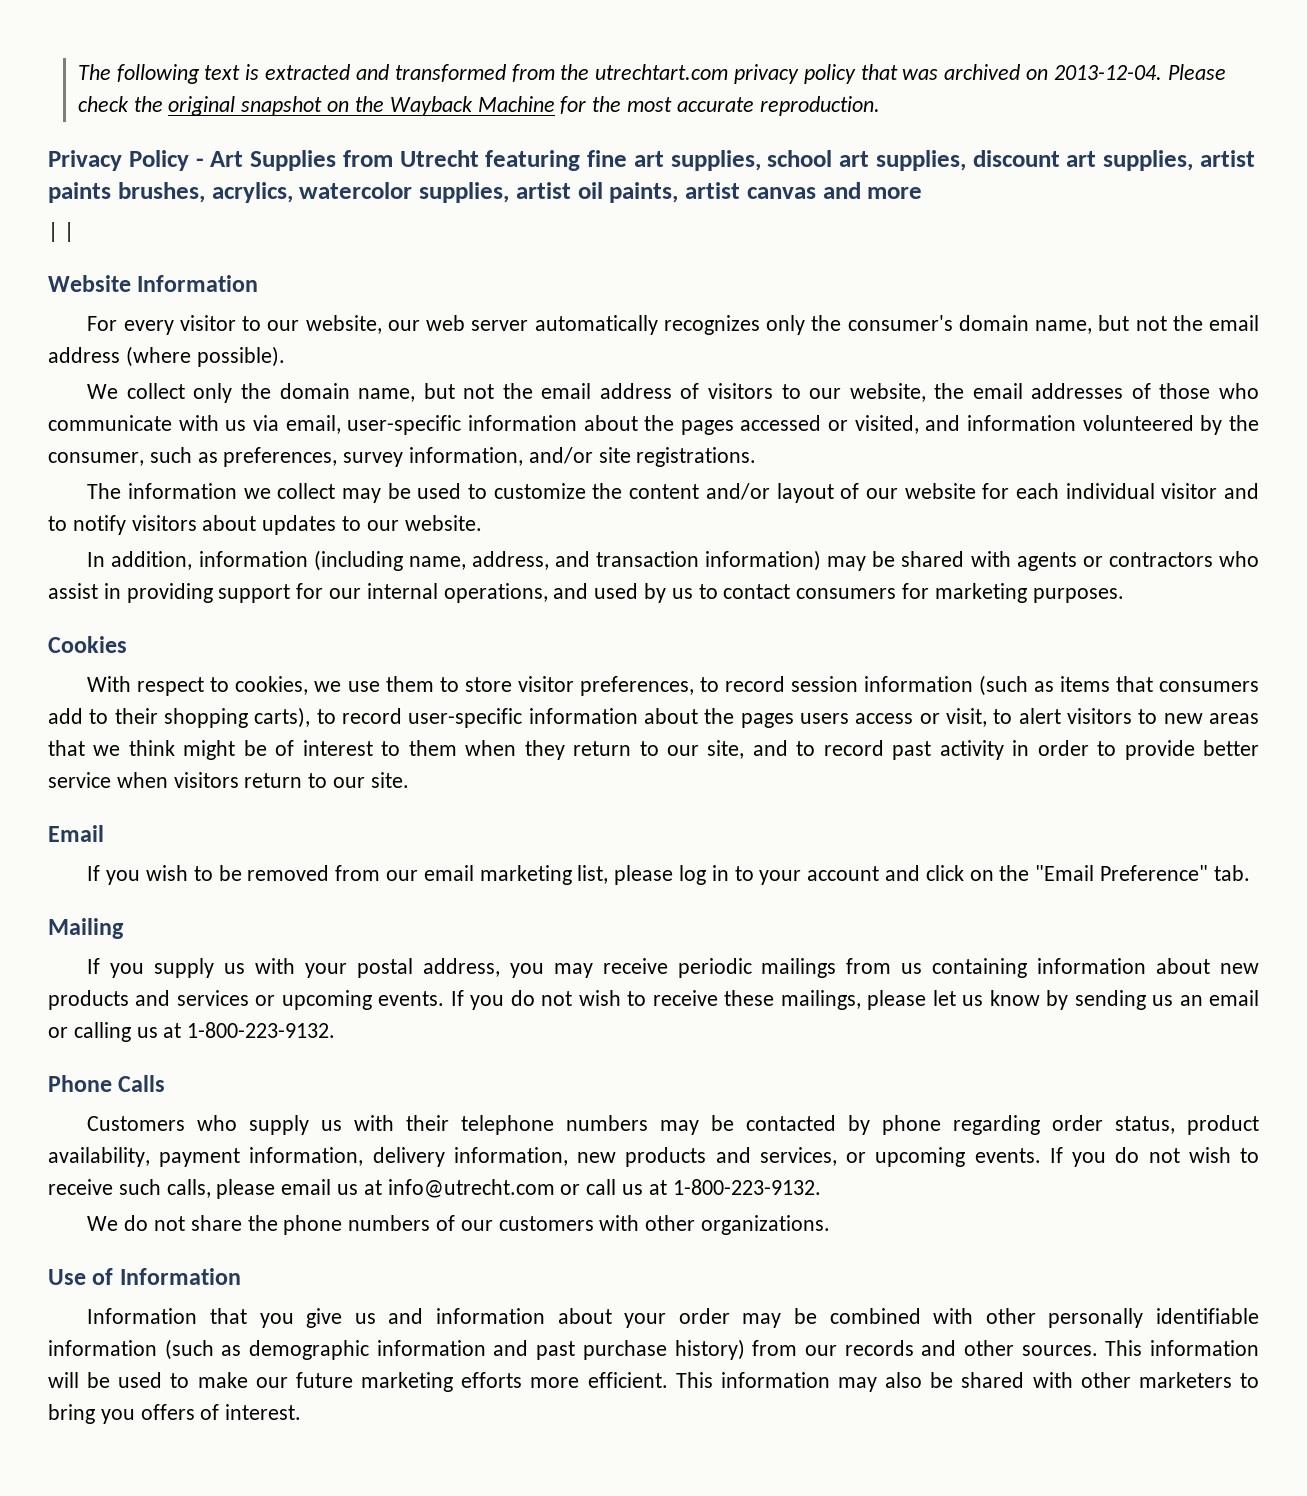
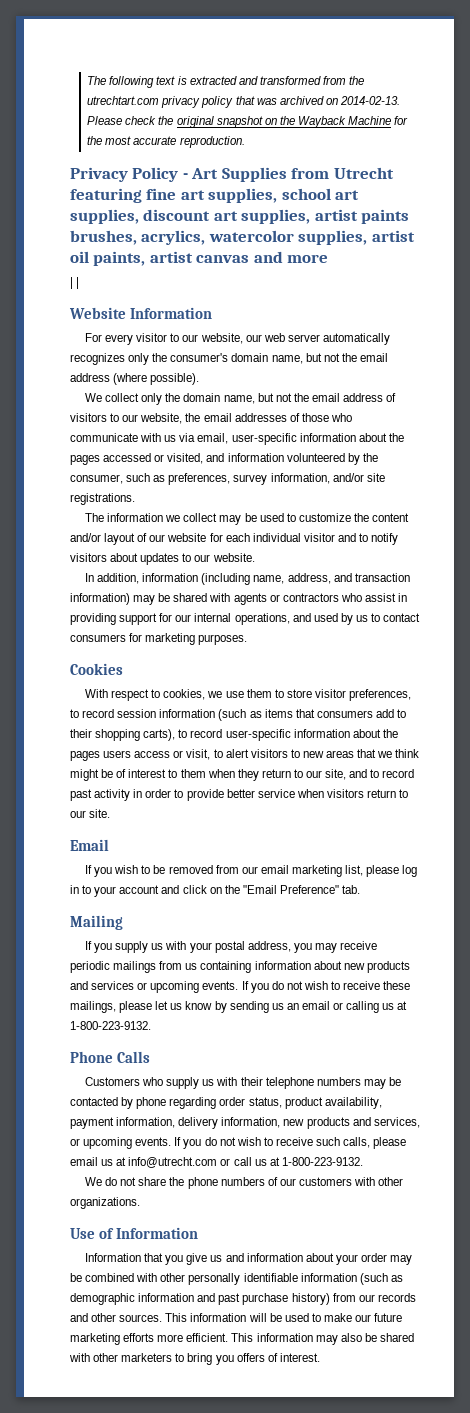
- The following text is extracted and transformed from the utrechtart.com privacy policy that was archived on 2013-12-04.
+ The following text is extracted and transformed from the utrechtart.com privacy policy that was archived on 2014-02-13.

